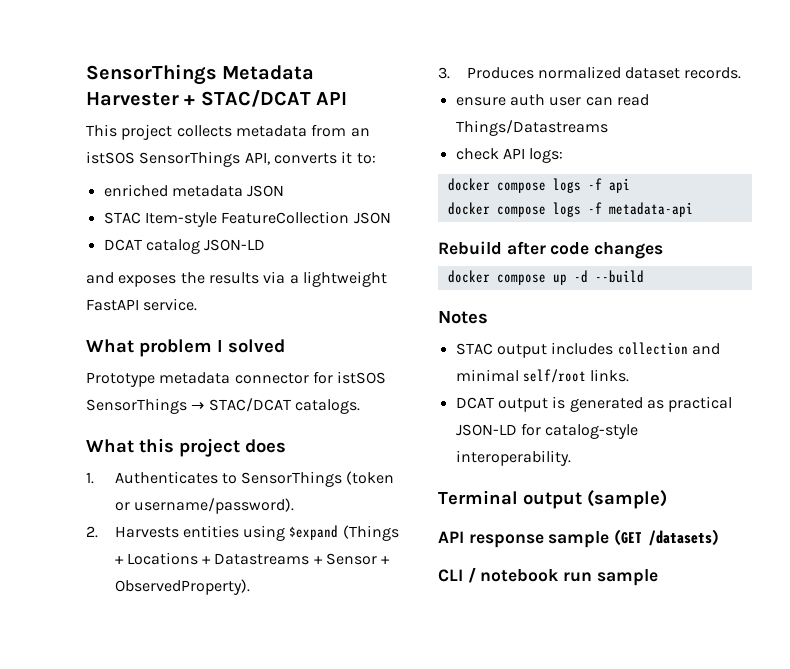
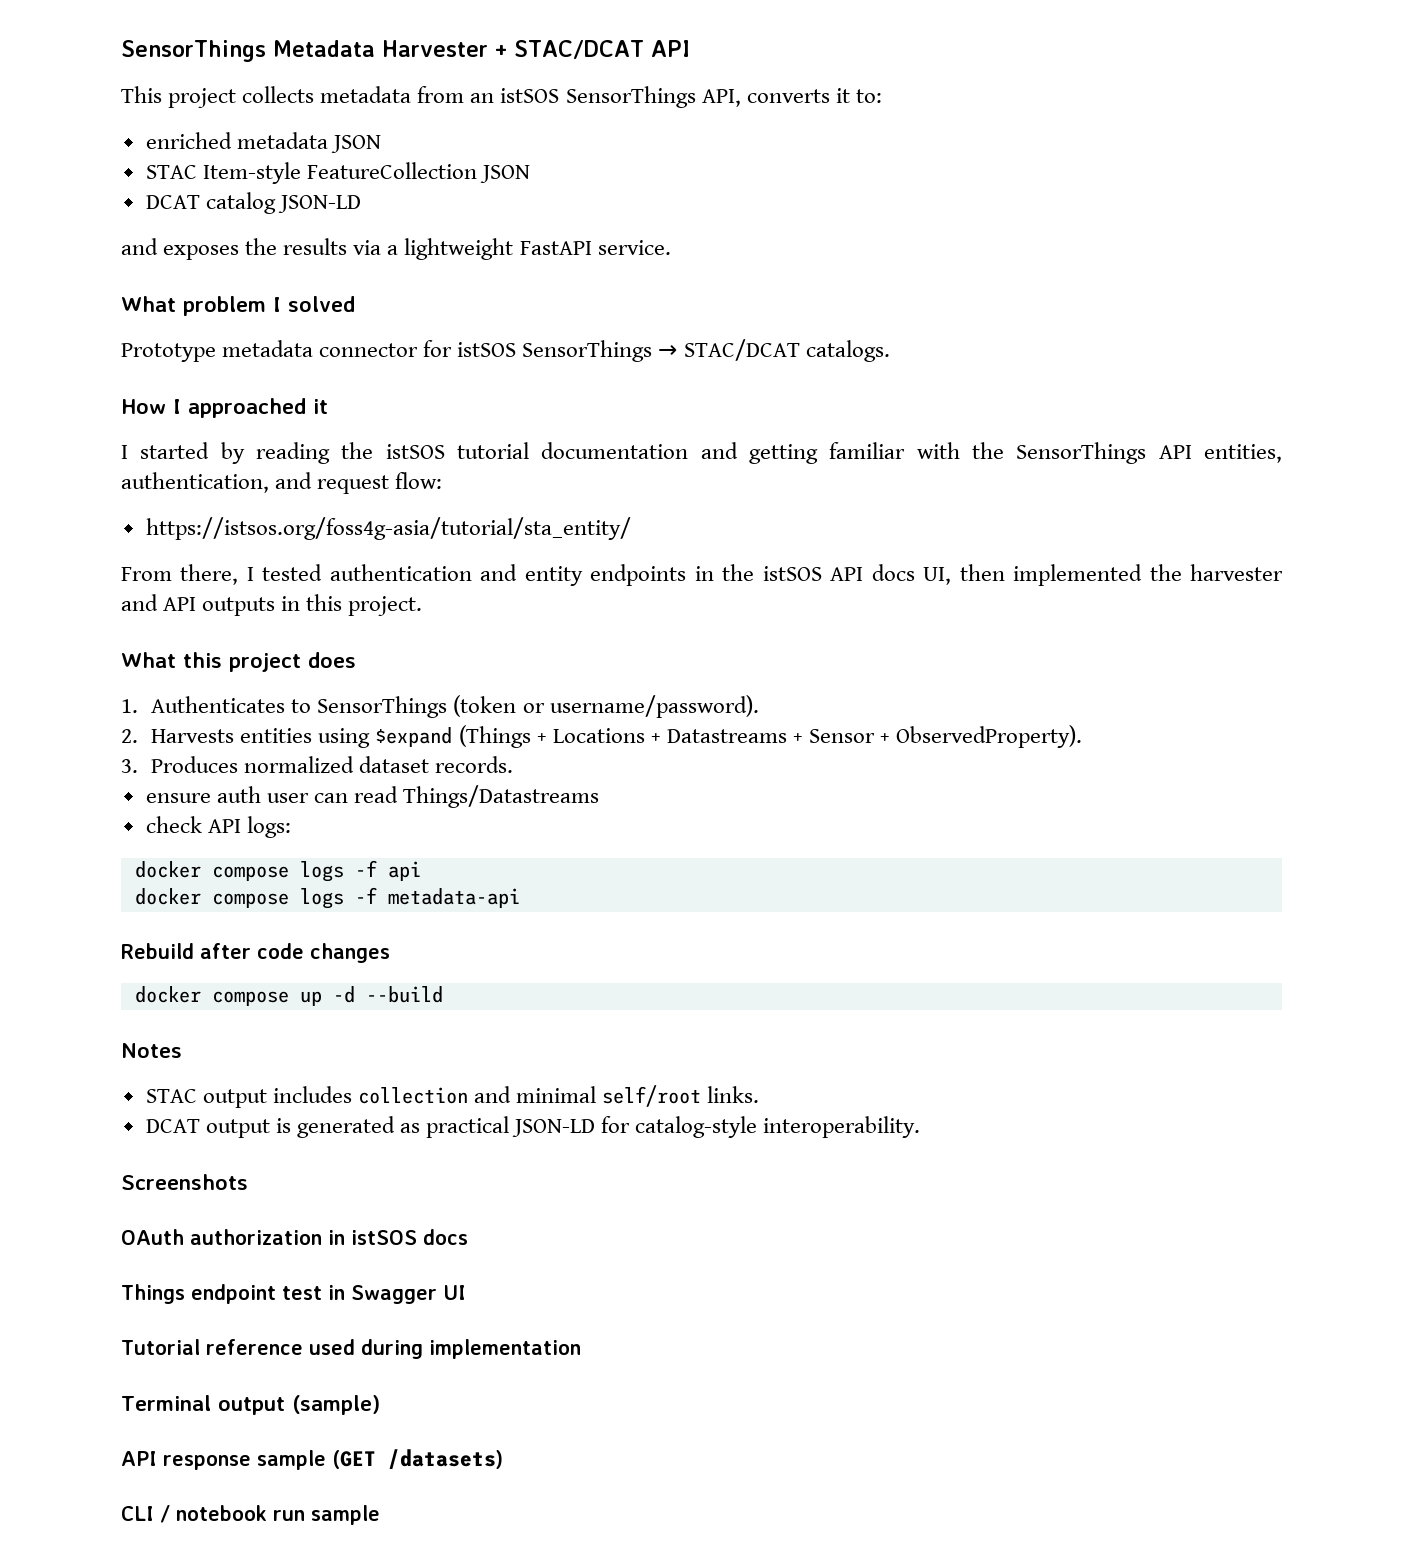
+ How I approached it
+ I started by reading the istSOS tutorial documentation and getting familiar with the SensorThings API entities, authentication, and request flow:
+ https://istsos.org/foss4g-asia/tutorial/sta_entity/
+ From there, I tested authentication and entity endpoints in the istSOS API docs UI, then implemented the harvester and API outputs in this project.
+ Screenshots
+ OAuth authorization in istSOS docs
+ Things endpoint test in Swagger UI
+ Tutorial reference used during implementation

